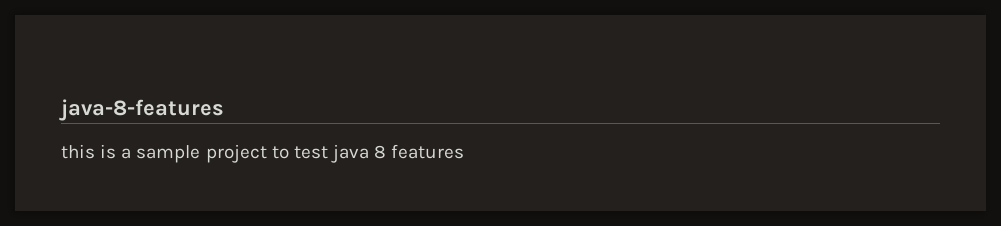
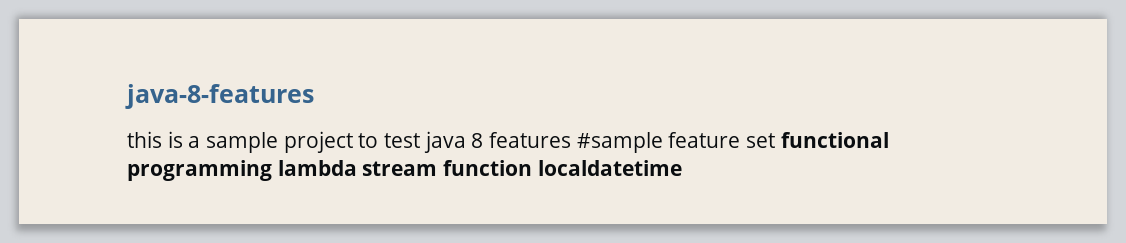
- this is a sample project to test java 8 features
+ this is a sample project to test java 8 features #sample feature set functional programming lambda stream function localdatetime

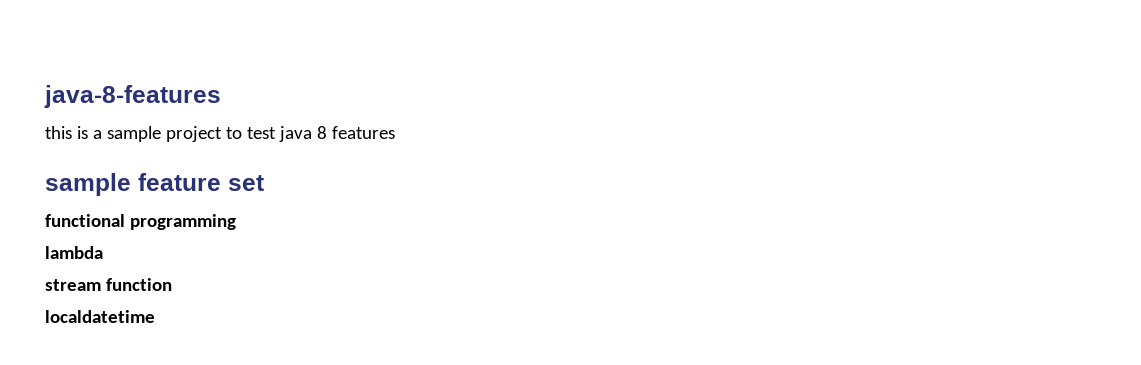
- this is a sample project to test java 8 features #sample feature set functional programming lambda stream function localdatetime
+ this is a sample project to test java 8 features
+ sample feature set
+ functional programming
+ lambda
+ stream function
+ localdatetime

